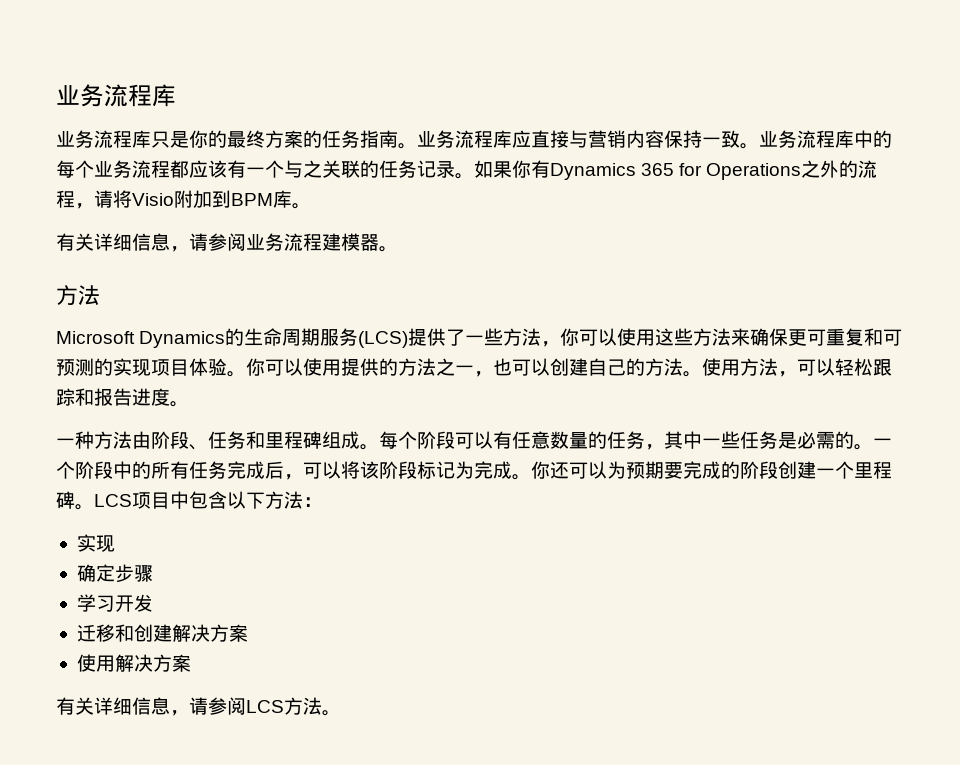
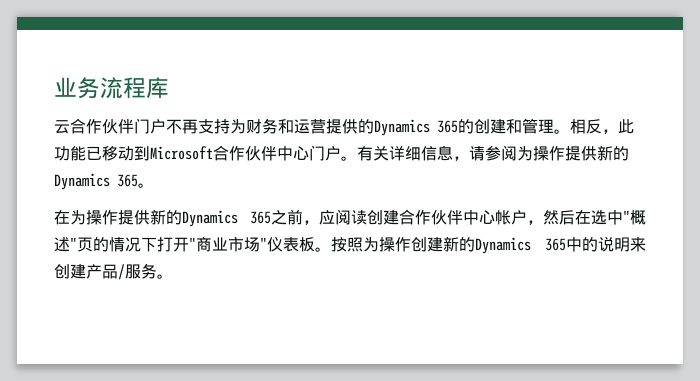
- 业务流程库只是你的最终方案的任务指南。业务流程库应直接与营销内容保持一致。业务流程库中的每个业务流程都应该有一个与之关联的任务记录。如果你有Dynamics 365 for Operations之外的流程，请将Visio附加到BPM库。
- 有关详细信息，请参阅业务流程建模器。
- 方法
- Microsoft Dynamics的生命周期服务(LCS)提供了一些方法，你可以使用这些方法来确保更可重复和可预测的实现项目体验。你可以使用提供的方法之一，也可以创建自己的方法。使用方法，可以轻松跟踪和报告进度。
- 一种方法由阶段、任务和里程碑组成。每个阶段可以有任意数量的任务，其中一些任务是必需的。一个阶段中的所有任务完成后，可以将该阶段标记为完成。你还可以为预期要完成的阶段创建一个里程碑。LCS项目中包含以下方法：
- 实现
- 确定步骤
- 学习开发
- 迁移和创建解决方案
- 使用解决方案
- 有关详细信息，请参阅LCS方法。
+ 云合作伙伴门户不再支持为财务和运营提供的Dynamics 365的创建和管理。相反，此功能已移动到Microsoft合作伙伴中心门户。有关详细信息，请参阅为操作提供新的Dynamics 365。
+ 在为操作提供新的Dynamics 365之前，应阅读创建合作伙伴中心帐户，然后在选中"概述"页的情况下打开"商业市场"仪表板。按照为操作创建新的Dynamics 365中的说明来创建产品/服务。

